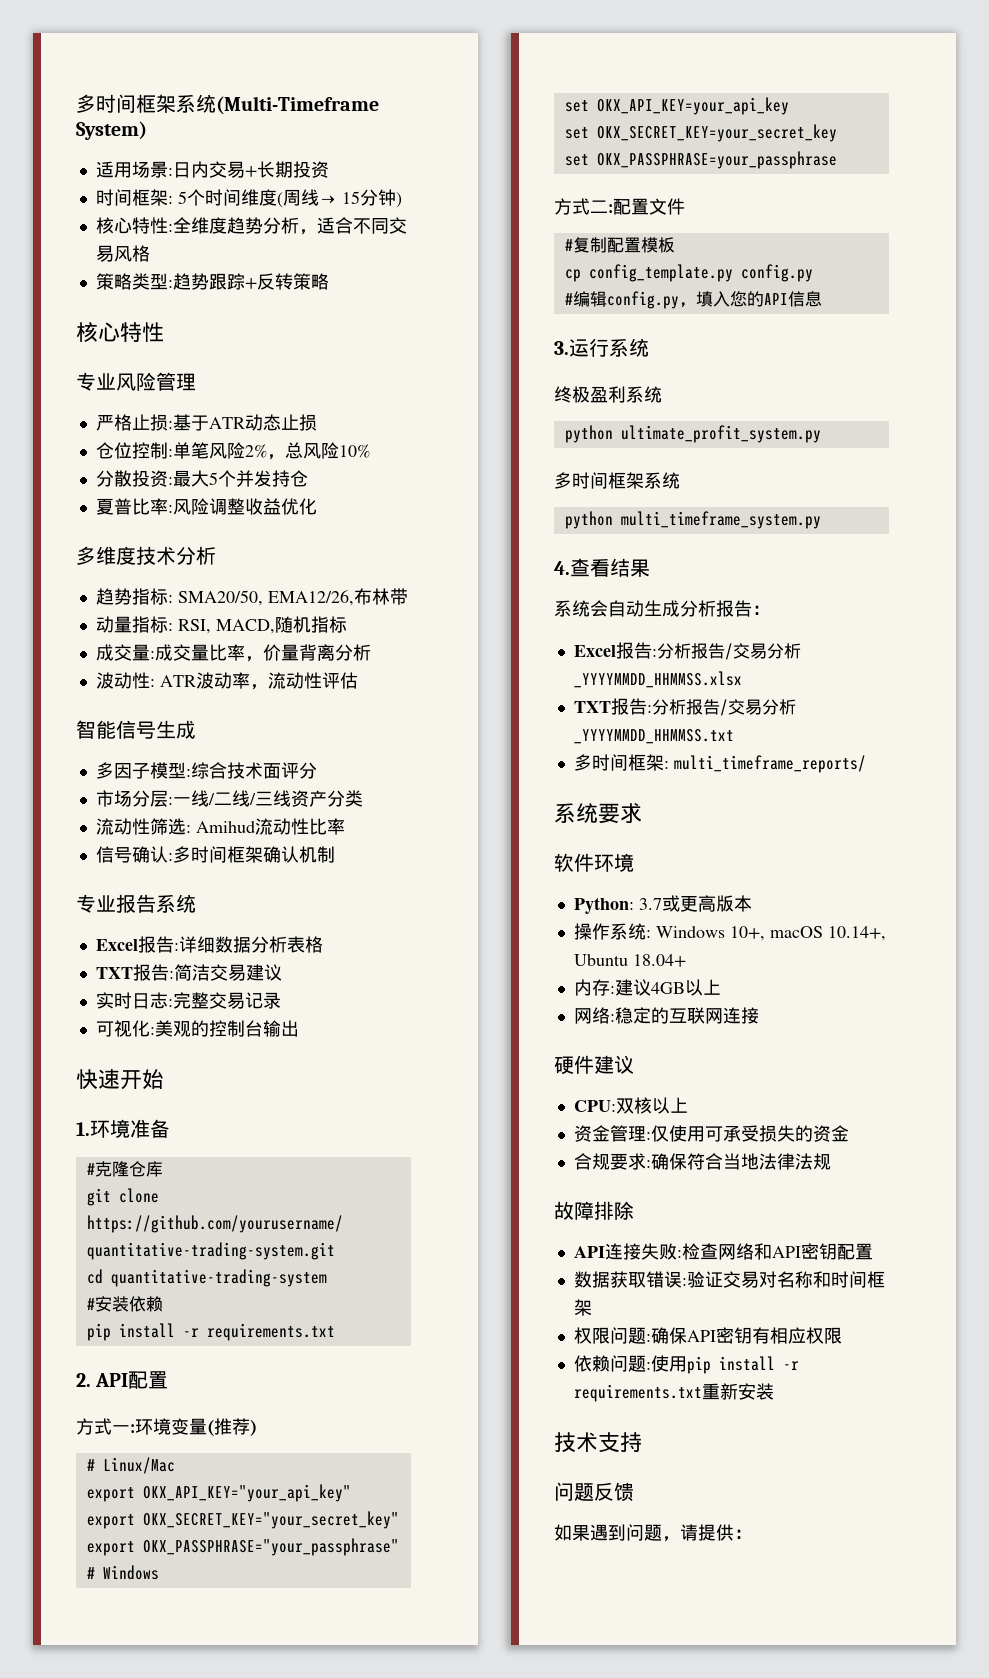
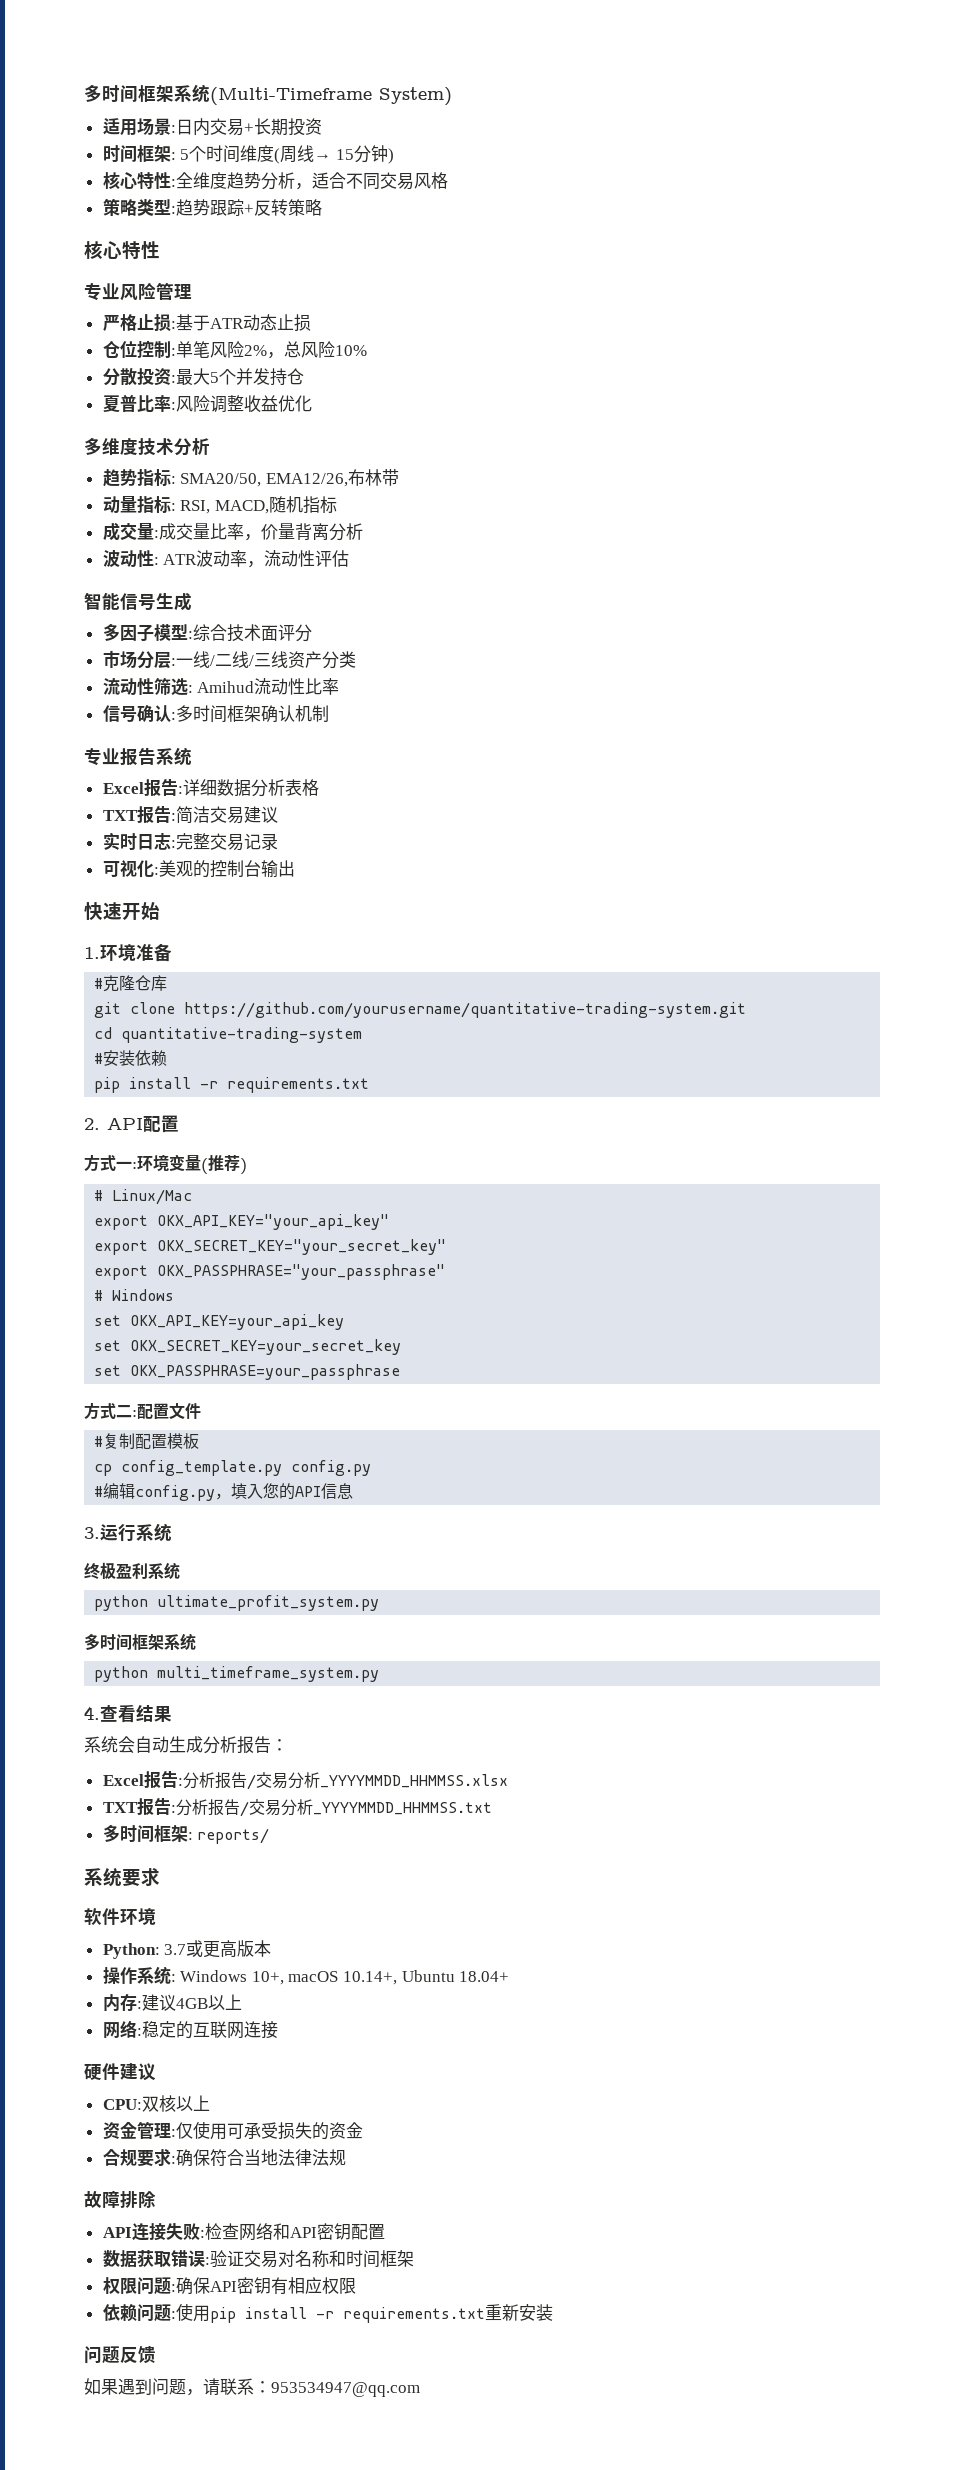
- 多时间框架: multi_timeframe_reports/
+ 多时间框架: reports/
- 技术支持
- 如果遇到问题，请提供：
+ 如果遇到问题，请联系：953534947@qq.com

